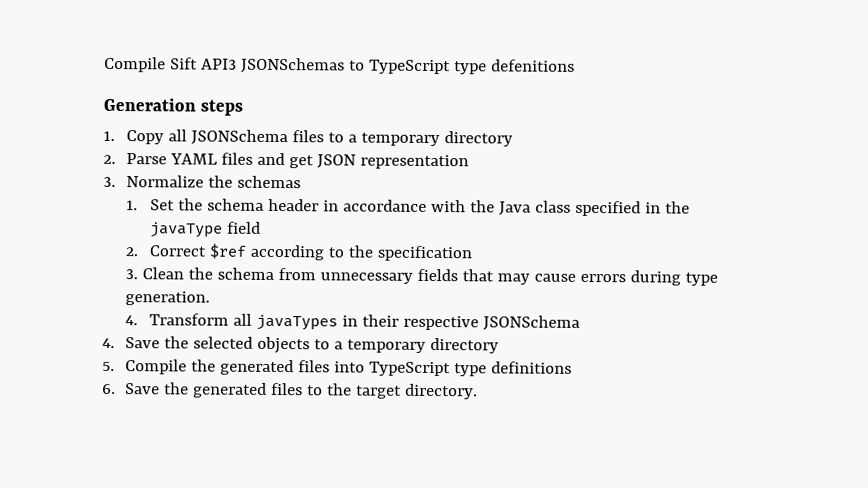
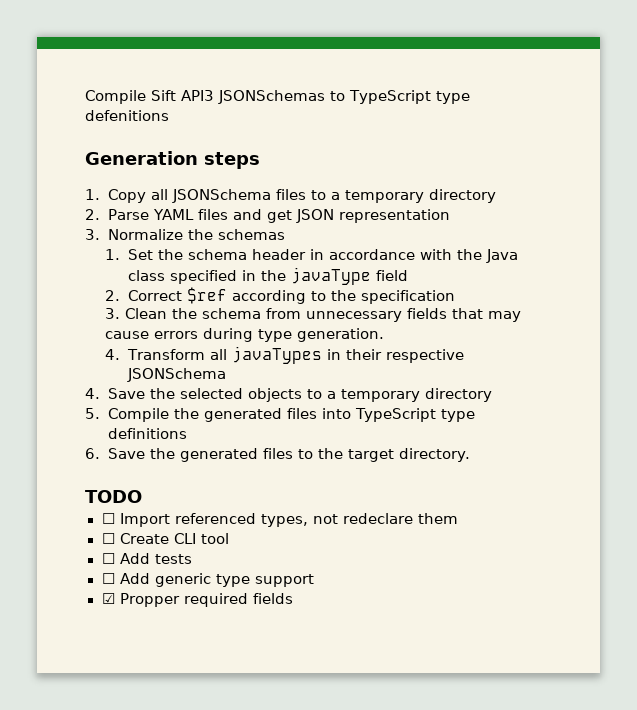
+ TODO
+ ☐ Import referenced types, not redeclare them
+ ☐ Create CLI tool
+ ☐ Add tests
+ ☐ Add generic type support
+ ☑ Propper required fields

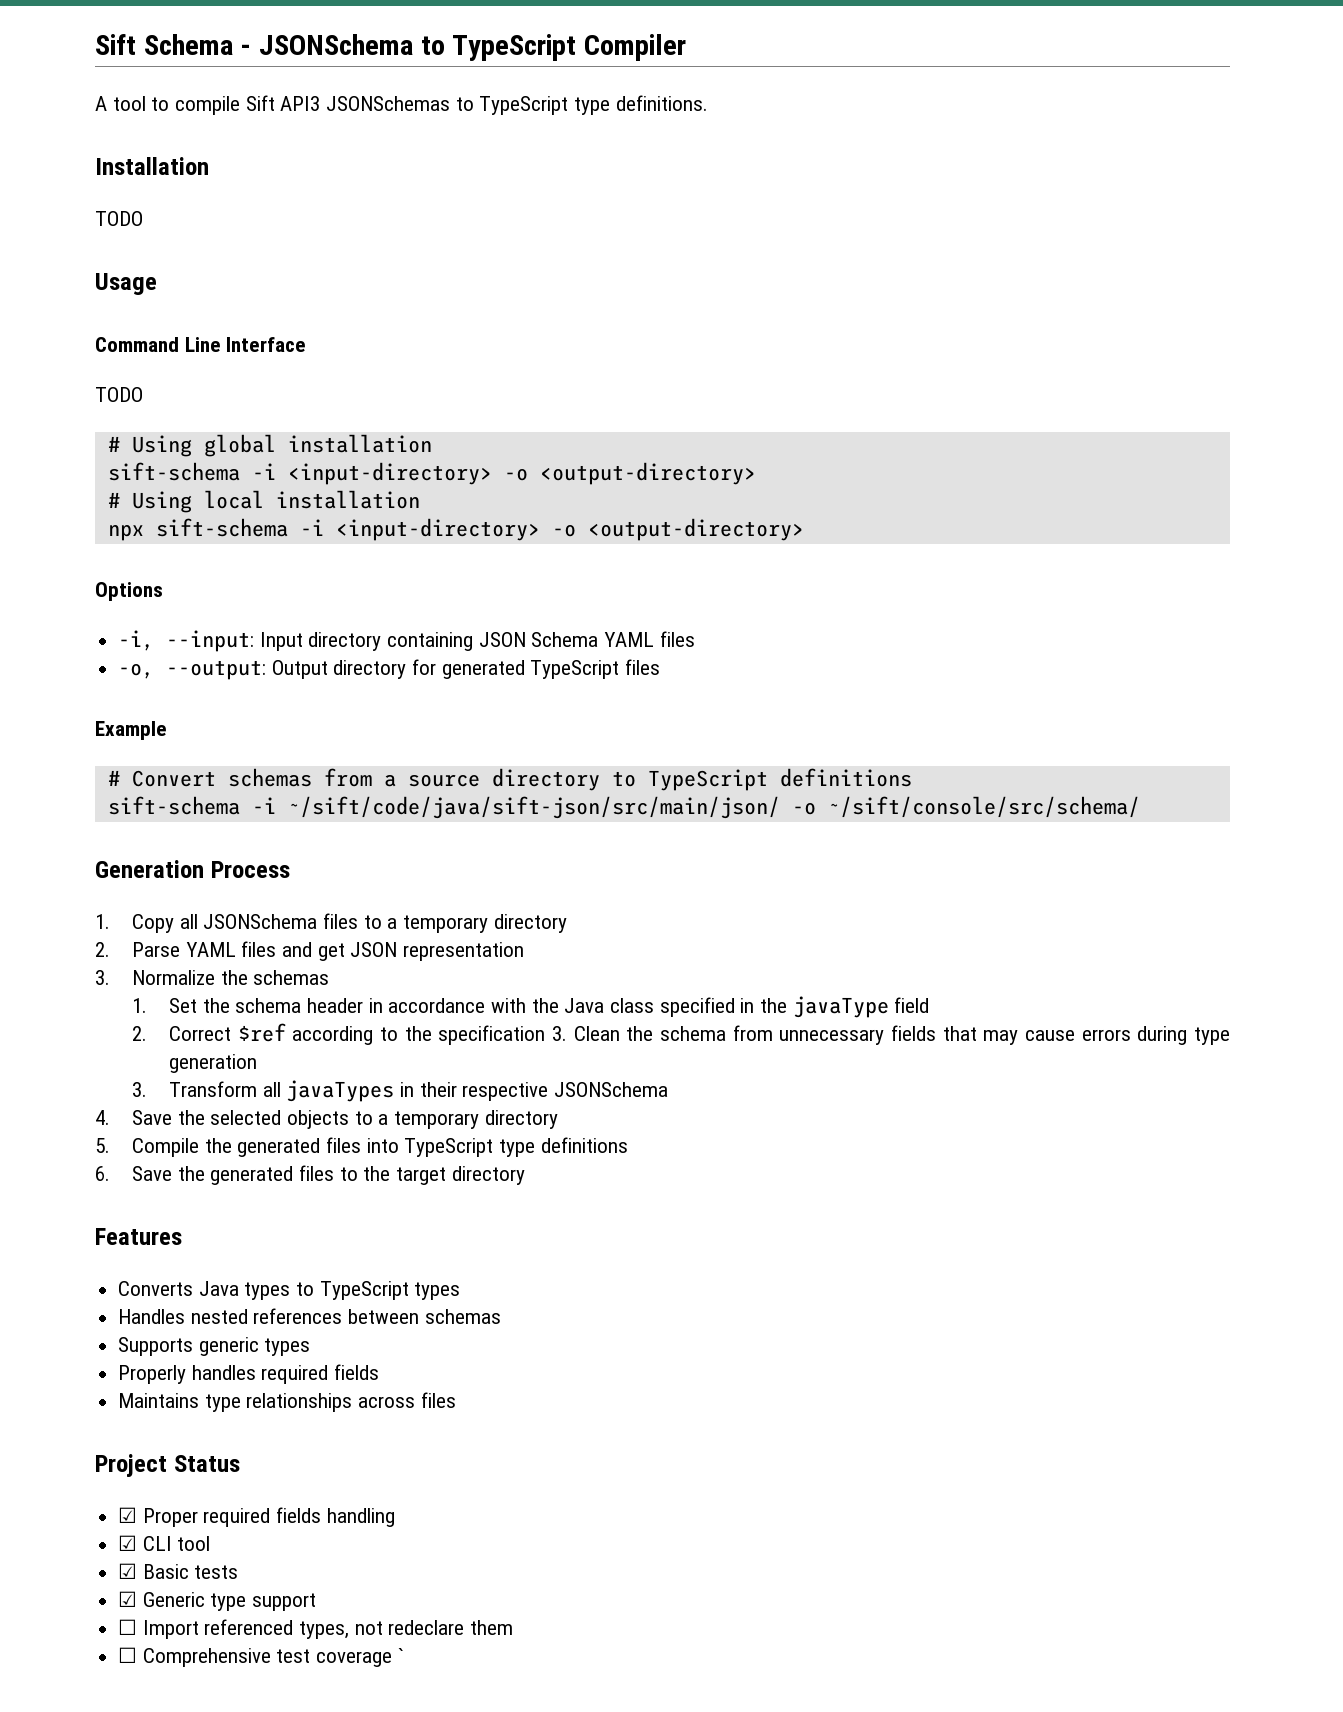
- Compile Sift API3 JSONSchemas to TypeScript type defenitions
+ Sift Schema - JSONSchema to TypeScript Compiler
+ A tool to compile Sift API3 JSONSchemas to TypeScript type definitions.
+ Installation
+ TODO
+ Usage
+ Command Line Interface
+ TODO
+ # Using global installation
+ sift-schema -i <input-directory> -o <output-directory>
+ # Using local installation
+ npx sift-schema -i <input-directory> -o <output-directory>
+ Options
+ -i, --input: Input directory containing JSON Schema YAML files
+ -o, --output: Output directory for generated TypeScript files
+ Example
+ # Convert schemas from a source directory to TypeScript definitions
+ sift-schema -i ~/sift/code/java/sift-json/src/main/json/ -o ~/sift/console/src/schema/
- Generation steps
+ Generation Process
- 2. Correct $ref according to the specification
- 3. Clean the schema from unnecessary fields that may cause errors during type generation.
- 4. Transform all javaTypes in their respective JSONSchema
+ 2. Correct $ref according to the specification 3. Clean the schema from unnecessary fields that may cause errors during type generation
+ 3. Transform all javaTypes in their respective JSONSchema
- 6. Save the generated files to the target directory.
- TODO
+ 6. Save the generated files to the target directory
+ Features
+ Converts Java types to TypeScript types
+ Handles nested references between schemas
+ Supports generic types
+ Properly handles required fields
+ Maintains type relationships across files
+ Project Status
+ ☑ Proper required fields handling
+ ☑ CLI tool
+ ☑ Basic tests
+ ☑ Generic type support
- ☐ Create CLI tool
- ☐ Add tests
- ☐ Add generic type support
- ☑ Propper required fields
+ ☐ Comprehensive test coverage `

